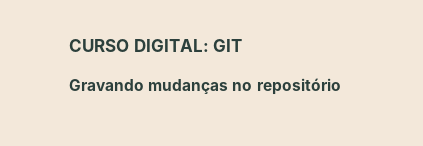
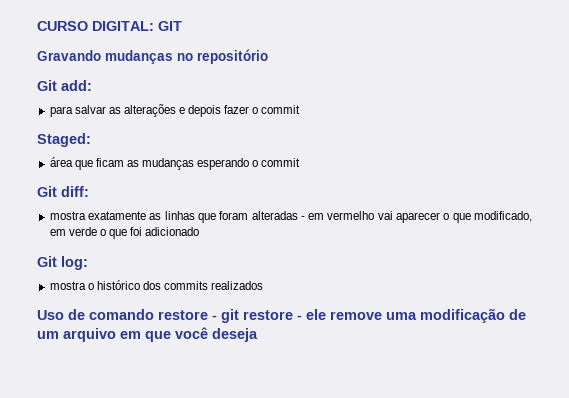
+ Git add:
+ para salvar as alterações e depois fazer o commit
+ Staged:
+ área que ficam as mudanças esperando o commit
+ Git diff:
+ mostra exatamente as linhas que foram alteradas - em vermelho vai aparecer o que modificado, em verde o que foi adicionado
+ Git log:
+ mostra o histórico dos commits realizados
+ Uso de comando restore - git restore - ele remove uma modificação de um arquivo em que você deseja

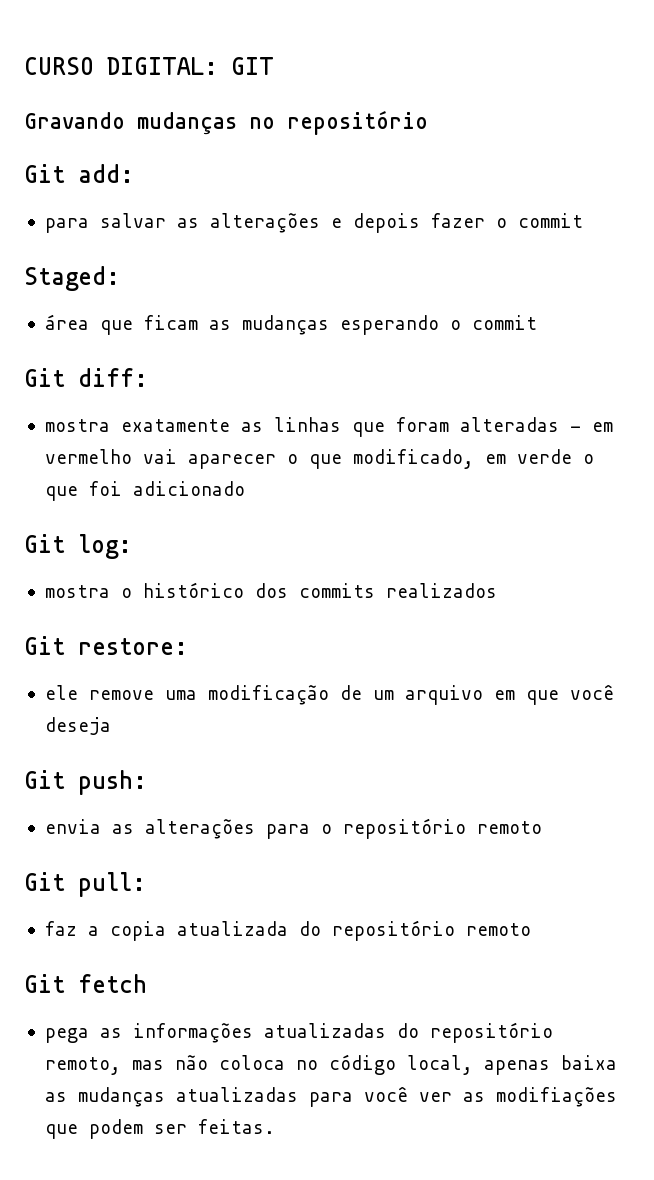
- Uso de comando restore - git restore - ele remove uma modificação de um arquivo em que você deseja
+ Git restore:
+ ele remove uma modificação de um arquivo em que você deseja
+ Git push:
+ envia as alterações para o repositório remoto
+ Git pull:
+ faz a copia atualizada do repositório remoto
+ Git fetch
+ pega as informações atualizadas do repositório remoto, mas não coloca no código local, apenas baixa as mudanças atualizadas para você ver as modifiações que podem ser feitas.

